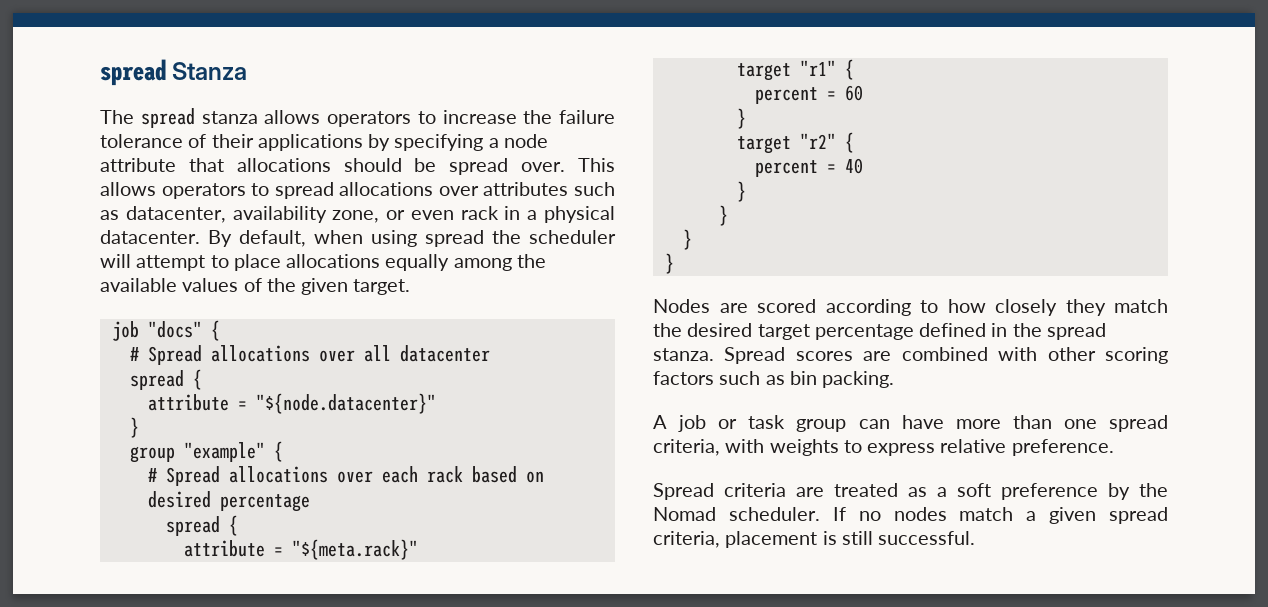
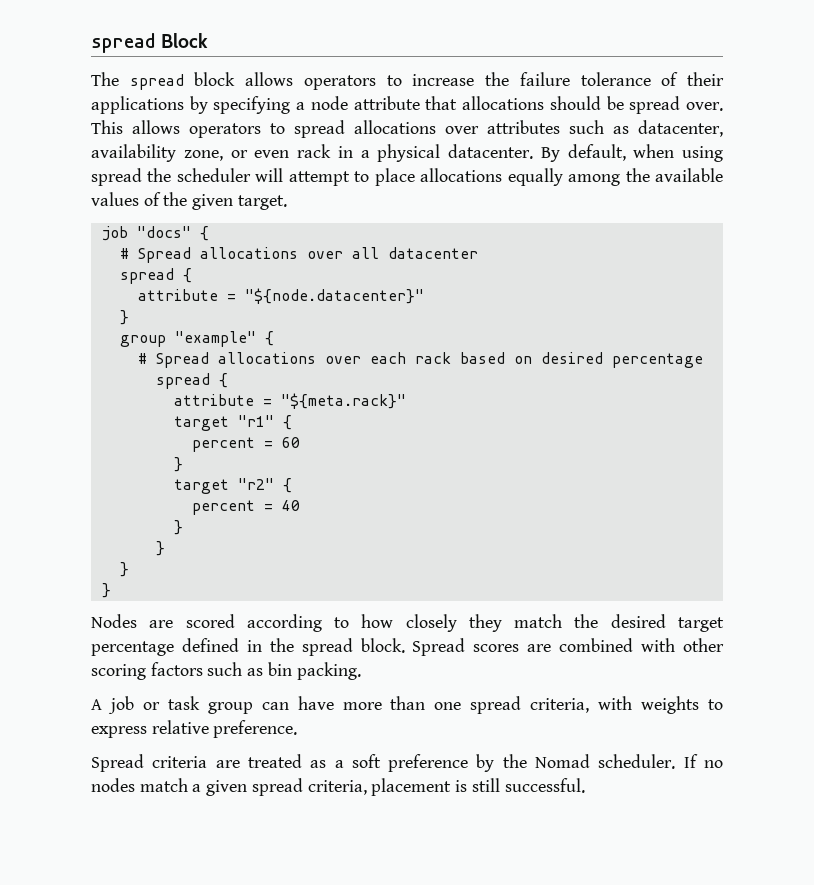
- spread Stanza
+ spread Block
- The spread stanza allows operators to increase the failure tolerance of their applications by specifying a node attribute that allocations should be spread over.
+ The spread block allows operators to increase the failure tolerance of their applications by specifying a node attribute that allocations should be spread over.
- Nodes are scored according to how closely they match the desired target percentage defined in the spread stanza.
+ Nodes are scored according to how closely they match the desired target percentage defined in the spread block.

